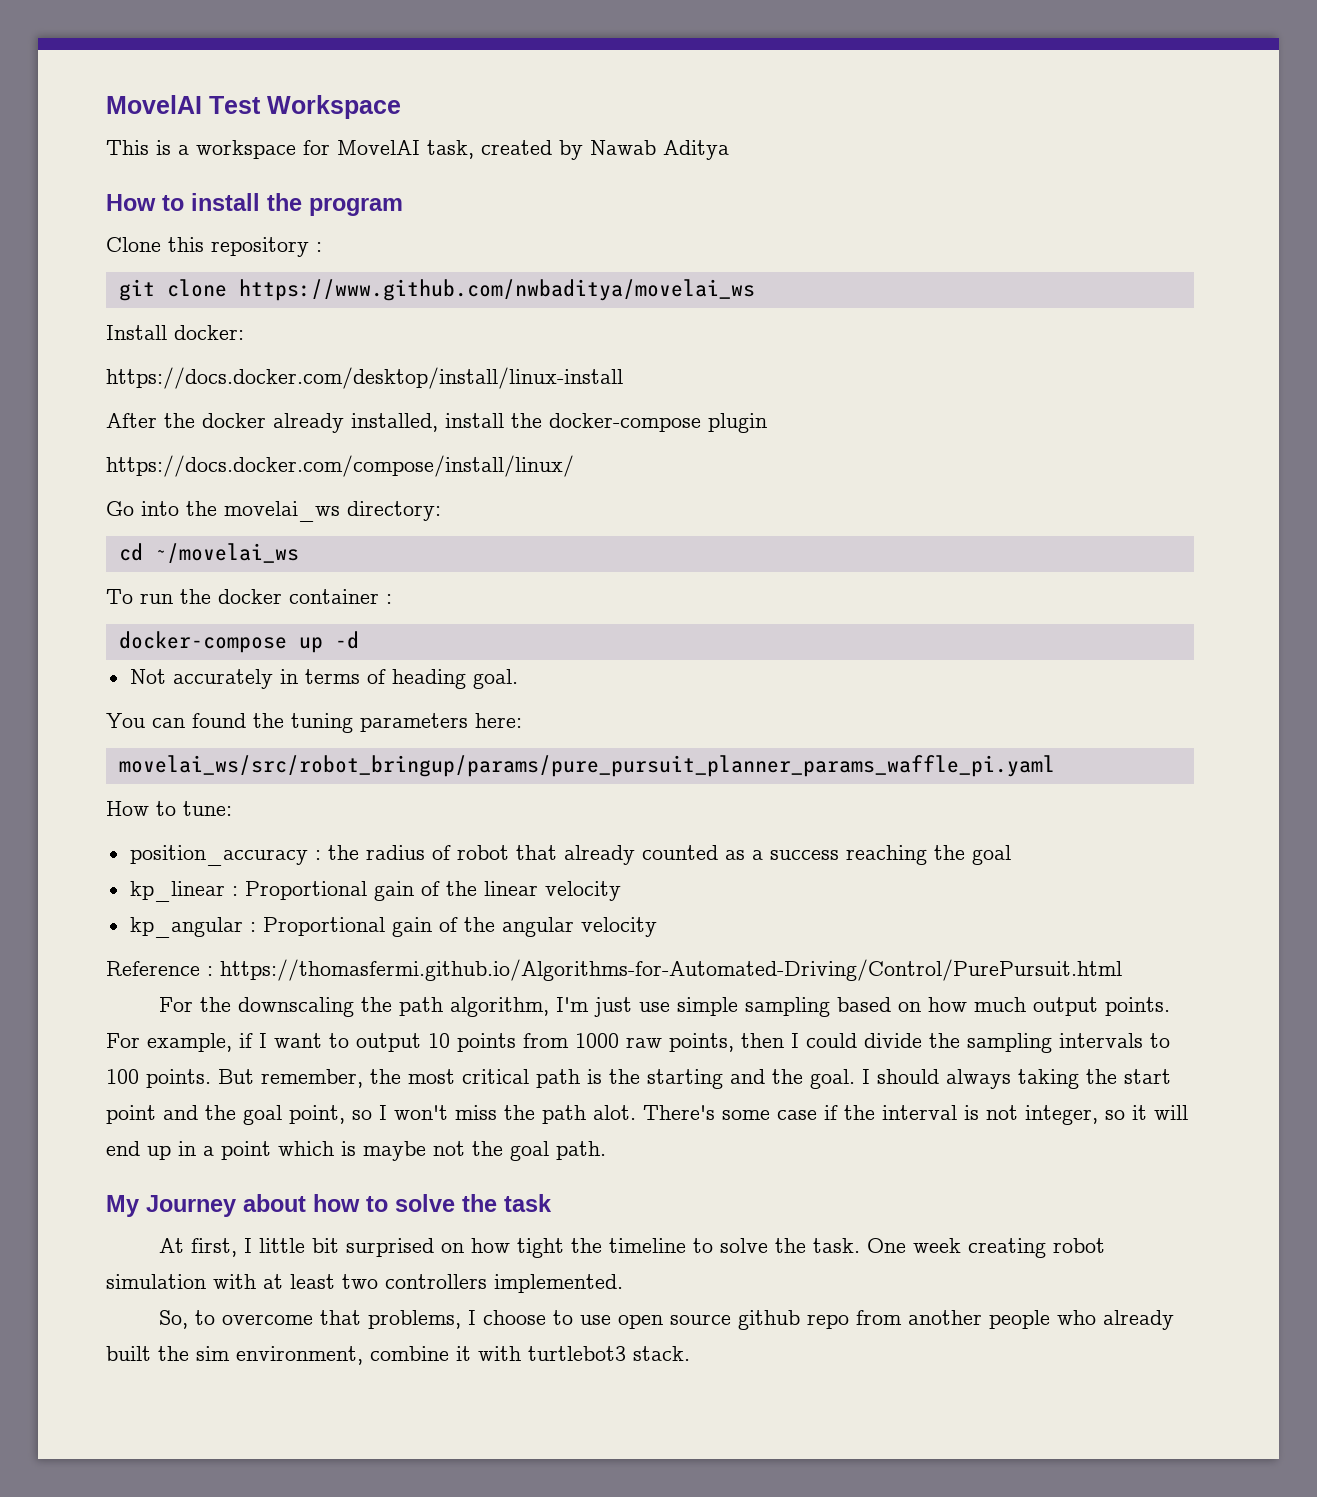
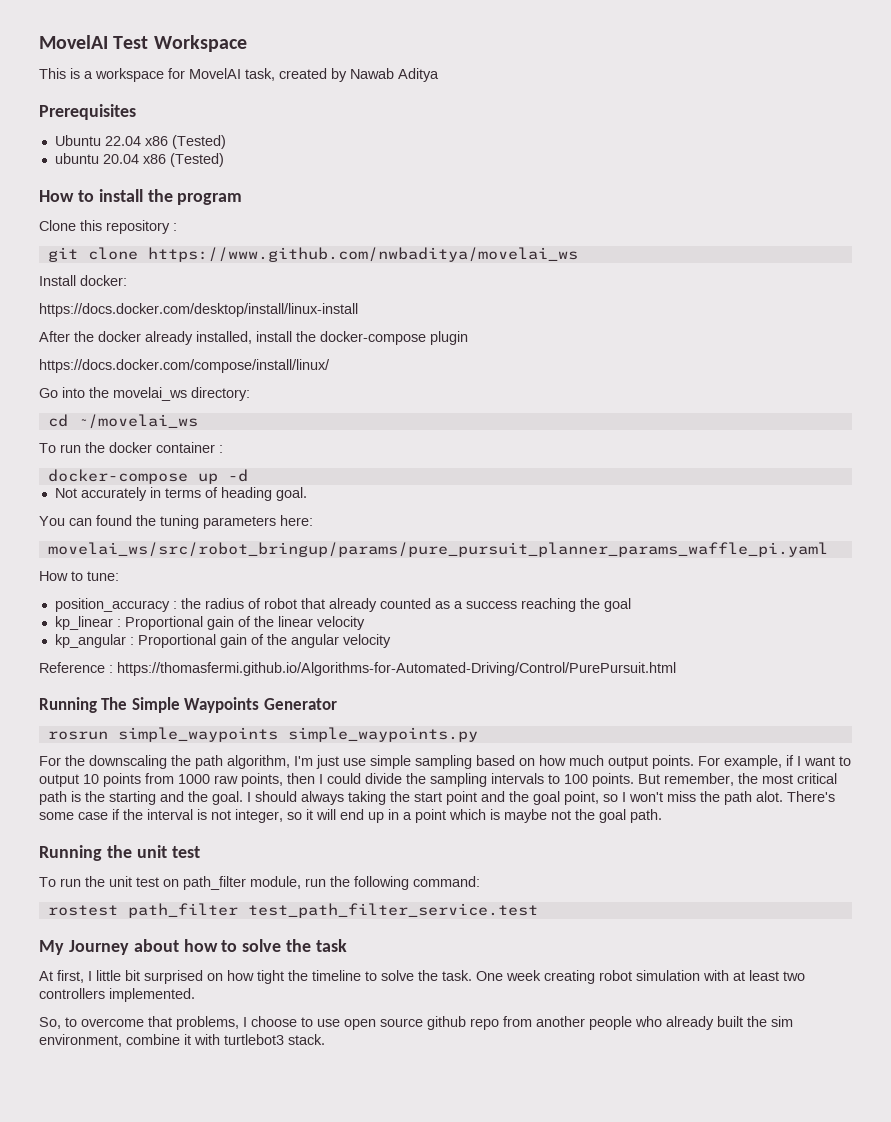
+ Prerequisites
+ Ubuntu 22.04 x86 (Tested)
+ ubuntu 20.04 x86 (Tested)
+ Running The Simple Waypoints Generator
+ rosrun simple_waypoints simple_waypoints.py
+ Running the unit test
+ To run the unit test on path_filter module, run the following command:
+ rostest path_filter test_path_filter_service.test

